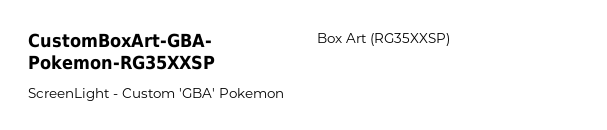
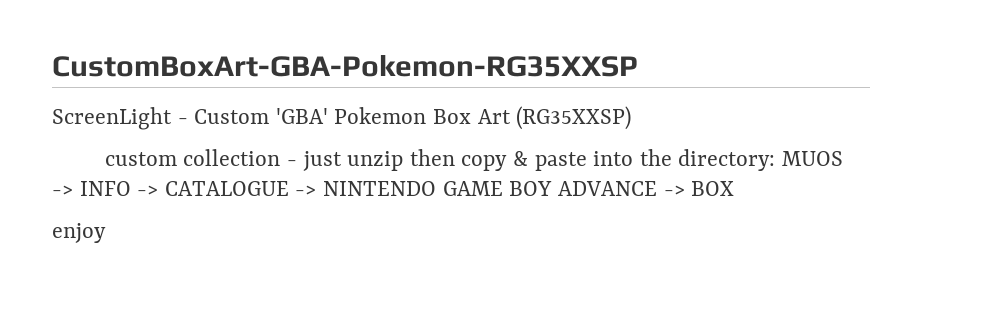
+ custom collection - just unzip then copy & paste into the directory: MUOS -> INFO -> CATALOGUE -> NINTENDO GAME BOY ADVANCE -> BOX
+ enjoy

